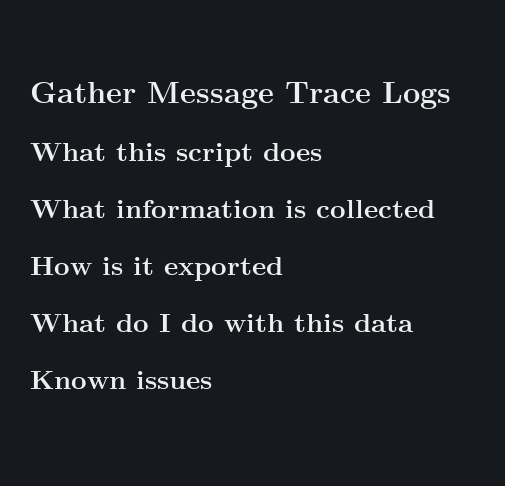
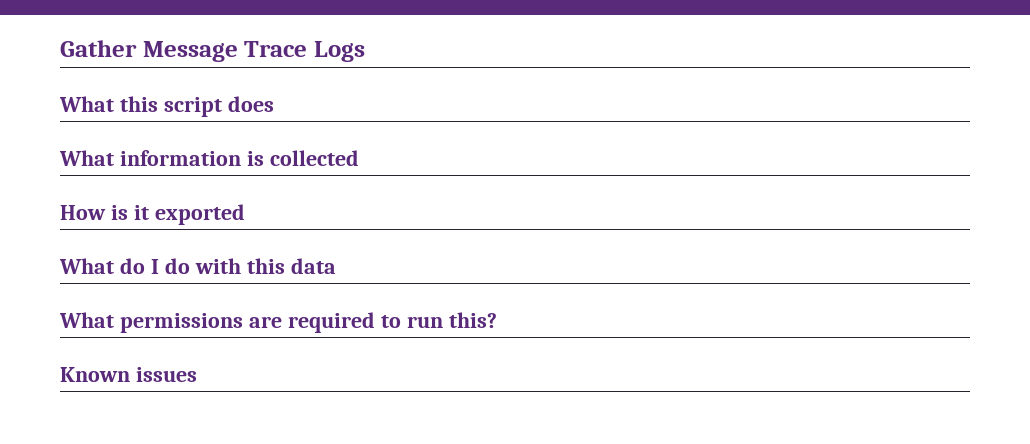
+ What permissions are required to run this?

